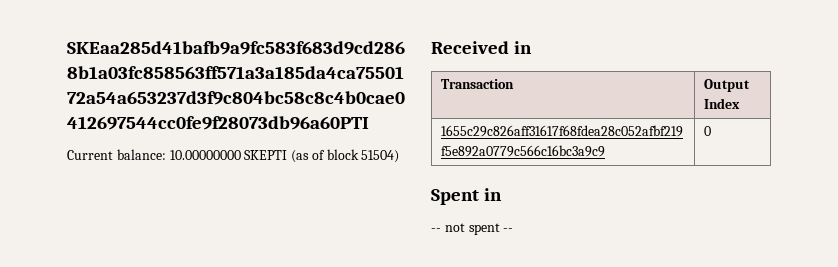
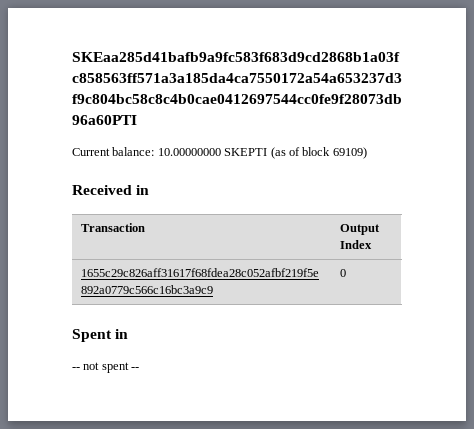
- Current balance: 10.00000000 SKEPTI (as of block 51504)
+ Current balance: 10.00000000 SKEPTI (as of block 69109)

